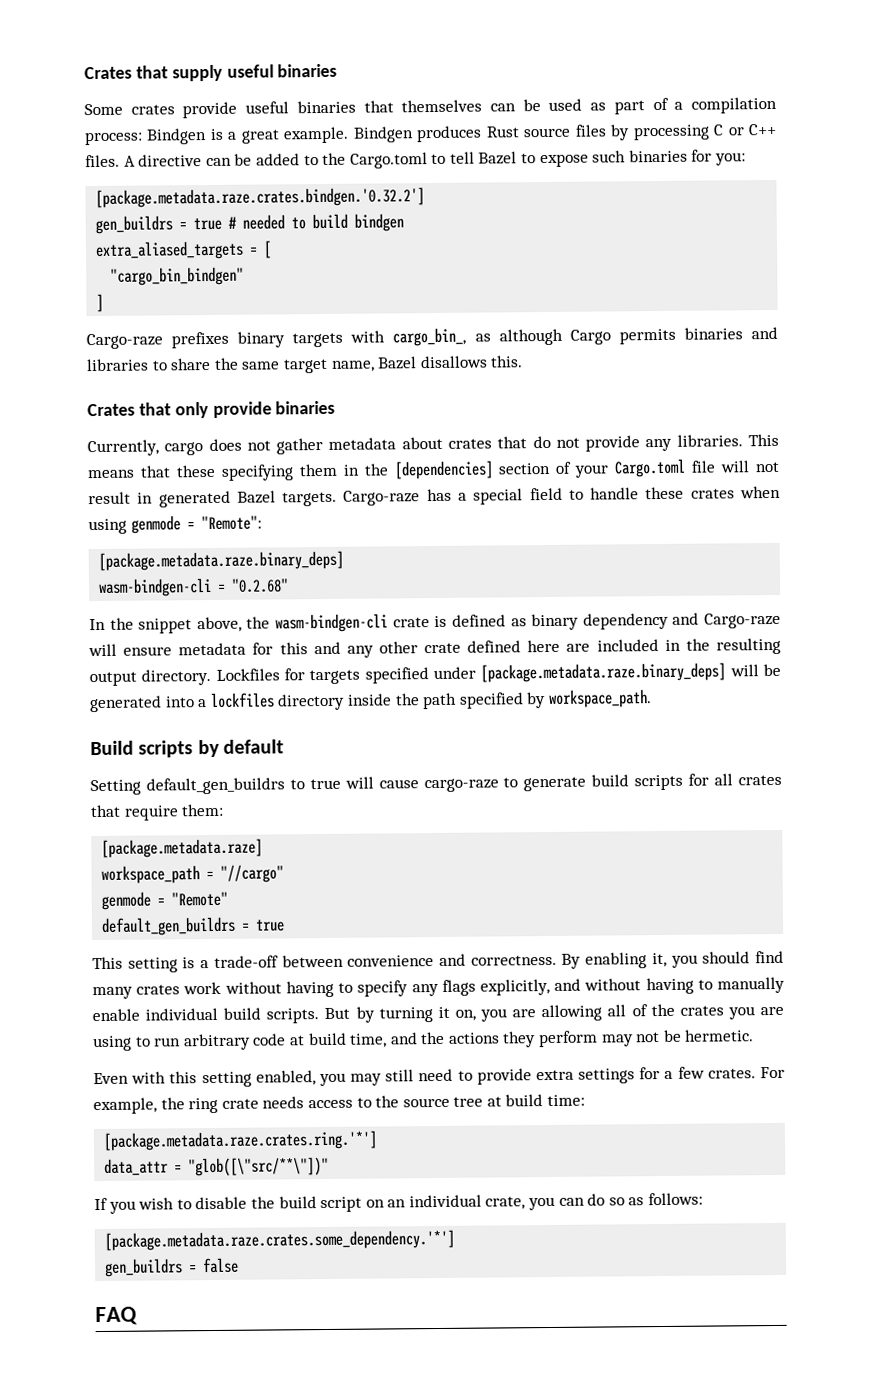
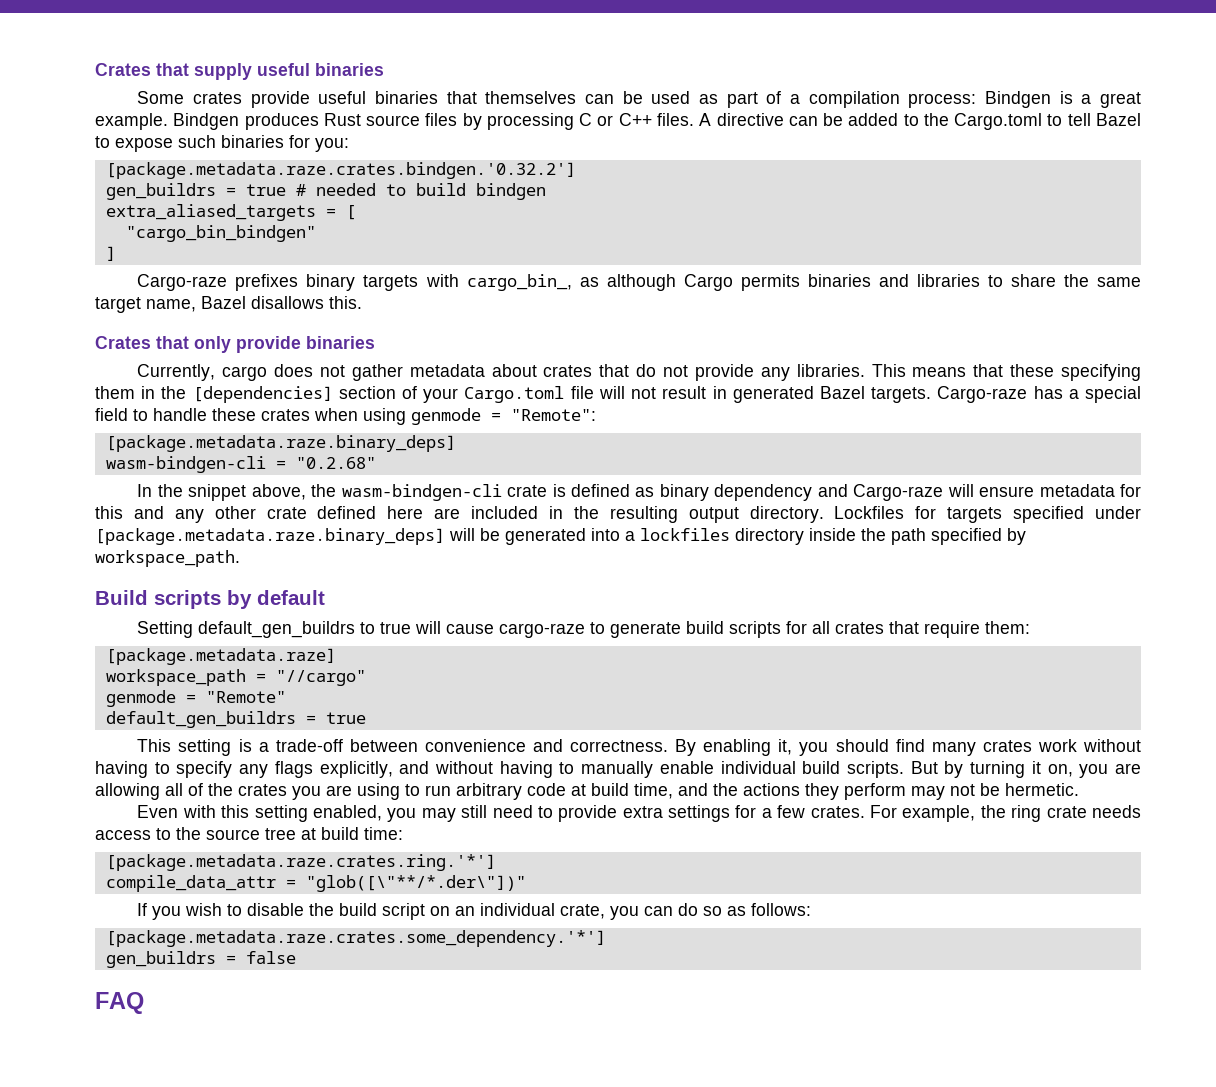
- data_attr = "glob([\"src/**\"])"
+ compile_data_attr = "glob([\"**/*.der\"])"

